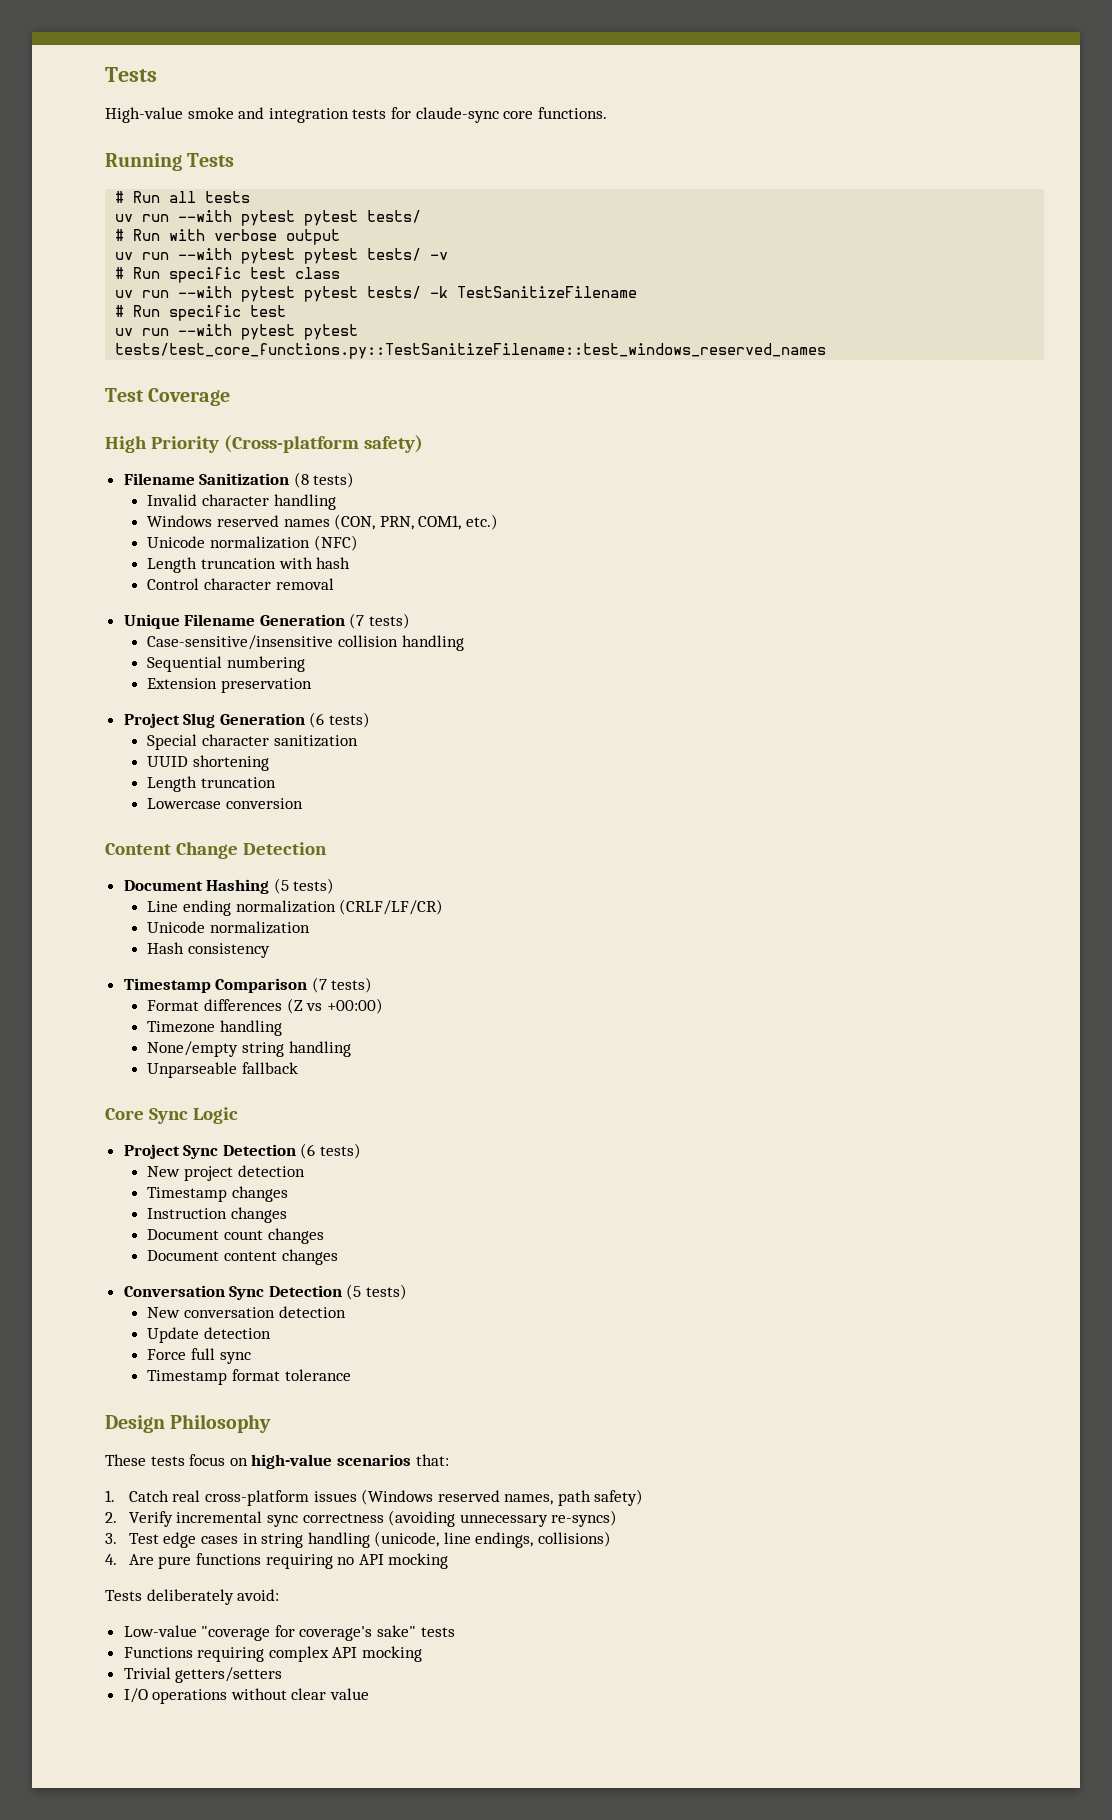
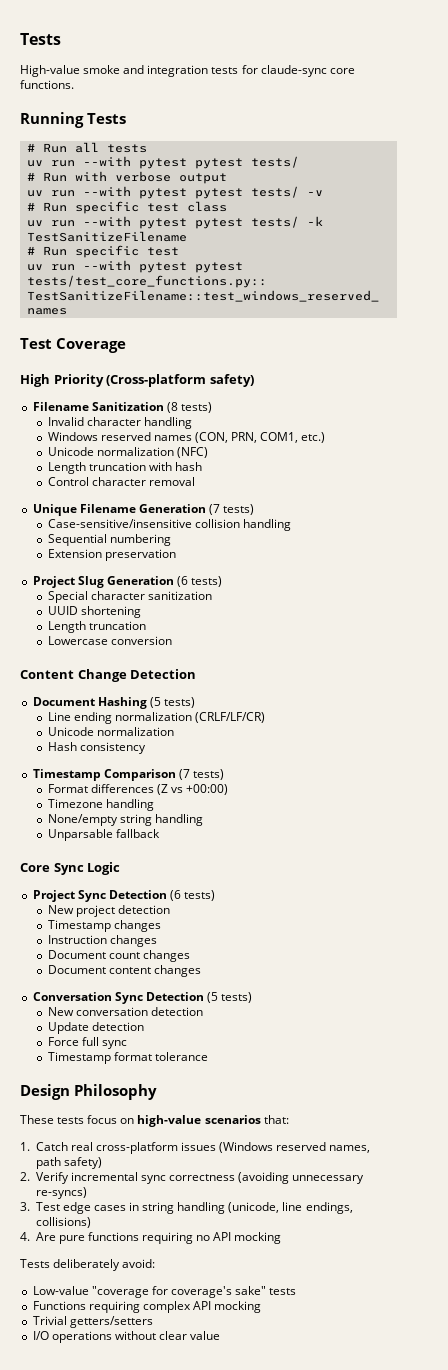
- Unparseable fallback
+ Unparsable fallback

